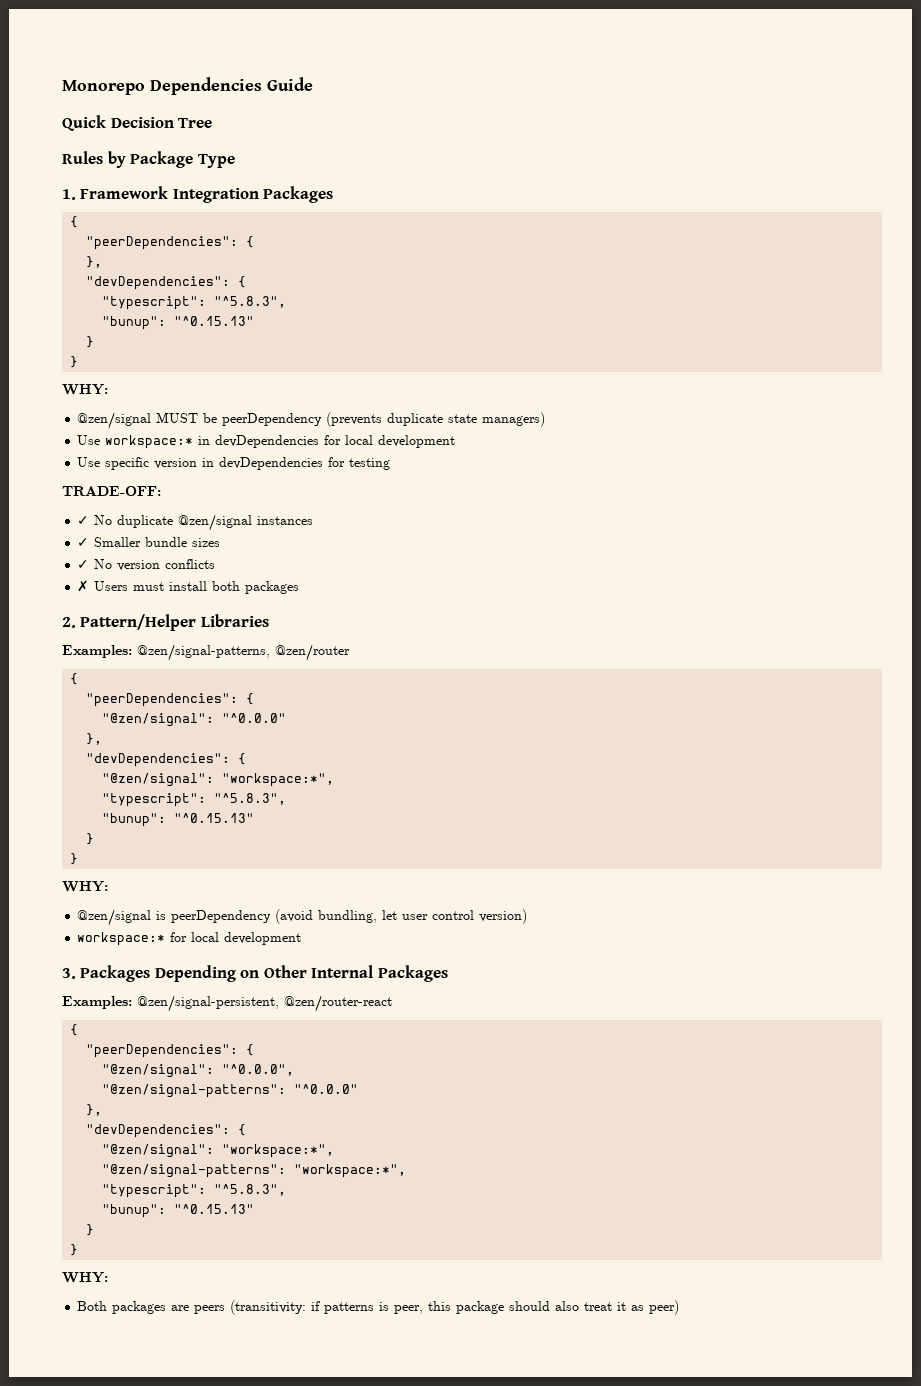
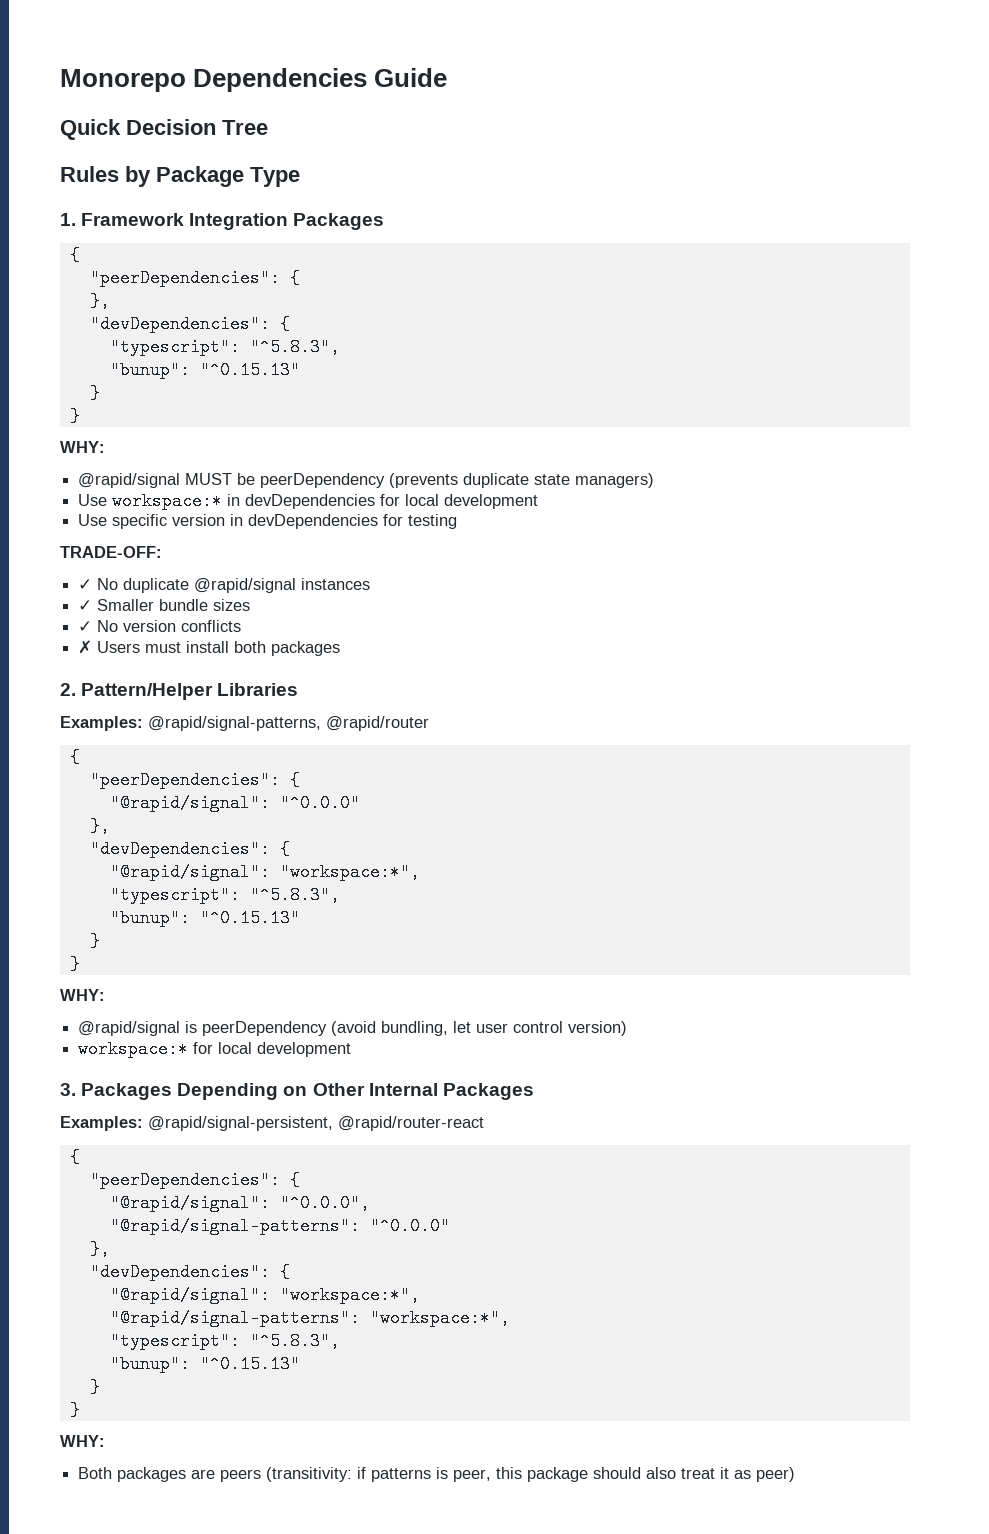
- @zen/signal MUST be peerDependency (prevents duplicate state managers)
+ @rapid/signal MUST be peerDependency (prevents duplicate state managers)
- ✓ No duplicate @zen/signal instances
+ ✓ No duplicate @rapid/signal instances
- Examples: @zen/signal-patterns, @zen/router
+ Examples: @rapid/signal-patterns, @rapid/router
  {
  "peerDependencies": {
- "@zen/signal": "^0.0.0"
+ "@rapid/signal": "^0.0.0"
  },
  "devDependencies": {
- "@zen/signal": "workspace:*",
+ "@rapid/signal": "workspace:*",
  "typescript": "^5.8.3",
  "bunup": "^0.15.13"
  }
  }
  WHY:
- @zen/signal is peerDependency (avoid bundling, let user control version)
+ @rapid/signal is peerDependency (avoid bundling, let user control version)
- Examples: @zen/signal-persistent, @zen/router-react
+ Examples: @rapid/signal-persistent, @rapid/router-react
  {
  "peerDependencies": {
- "@zen/signal": "^0.0.0",
+ "@rapid/signal": "^0.0.0",
- "@zen/signal-patterns": "^0.0.0"
+ "@rapid/signal-patterns": "^0.0.0"
  },
  "devDependencies": {
- "@zen/signal": "workspace:*",
- "@zen/signal-patterns": "workspace:*",
+ "@rapid/signal": "workspace:*",
+ "@rapid/signal-patterns": "workspace:*",

